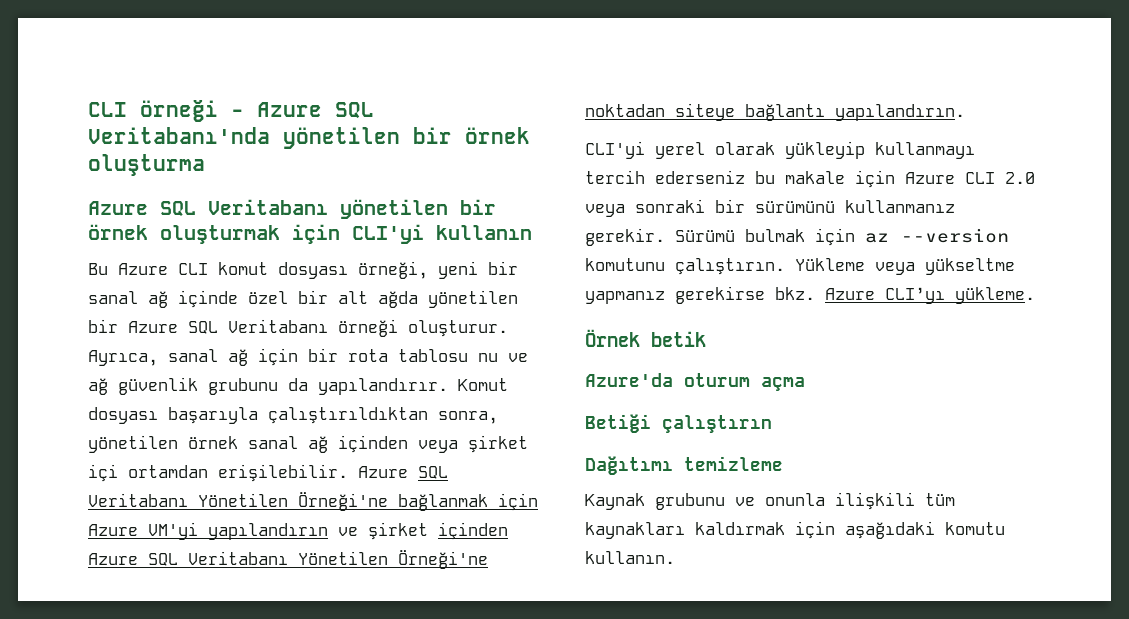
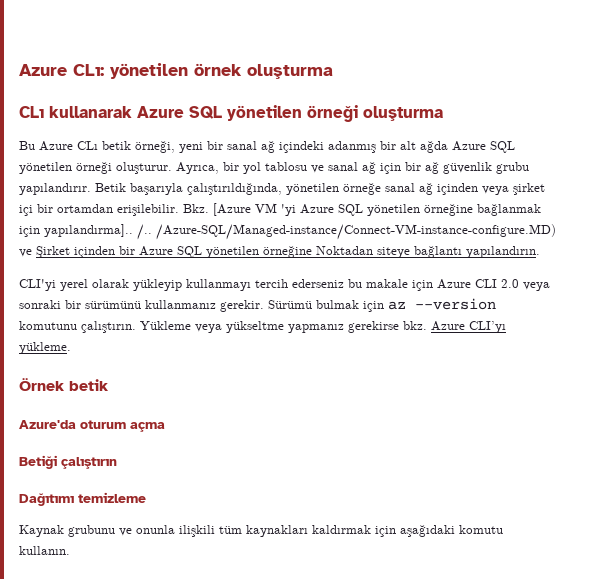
- CLI örneği - Azure SQL Veritabanı'nda yönetilen bir örnek oluşturma
- Azure SQL Veritabanı yönetilen bir örnek oluşturmak için CLI'yi kullanın
+ Azure CLı: yönetilen örnek oluşturma
+ CLı kullanarak Azure SQL yönetilen örneği oluşturma
- Bu Azure CLI komut dosyası örneği, yeni bir sanal ağ içinde özel bir alt ağda yönetilen bir Azure SQL Veritabanı örneği oluşturur.
+ Bu Azure CLı betik örneği, yeni bir sanal ağ içindeki adanmış bir alt ağda Azure SQL yönetilen örneği oluşturur.
- Ayrıca, sanal ağ için bir rota tablosu nu ve ağ güvenlik grubunu da yapılandırır. Komut dosyası başarıyla çalıştırıldıktan sonra, yönetilen örnek sanal ağ içinden veya şirket içi ortamdan erişilebilir.
+ Ayrıca, bir yol tablosu ve sanal ağ için bir ağ güvenlik grubu yapılandırır. Betik başarıyla çalıştırıldığında, yönetilen örneğe sanal ağ içinden veya şirket içi bir ortamdan erişilebilir.
- Azure SQL Veritabanı Yönetilen Örneği'ne bağlanmak için Azure VM'yi yapılandırın ve şirket içinden Azure SQL Veritabanı Yönetilen Örneği'ne noktadan siteye bağlantı yapılandırın.
+ Bkz. [Azure VM 'yi Azure SQL yönetilen örneğine bağlanmak için yapılandırma].. /.. /Azure-SQL/Managed-instance/Connect-VM-instance-configure.MD) ve Şirket içinden bir Azure SQL yönetilen örneğine Noktadan siteye bağlantı yapılandırın.

